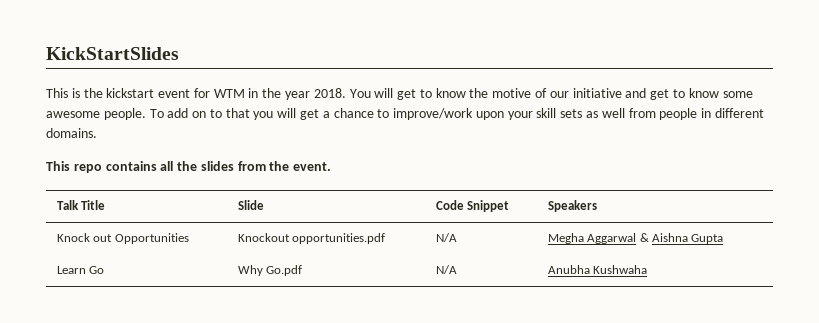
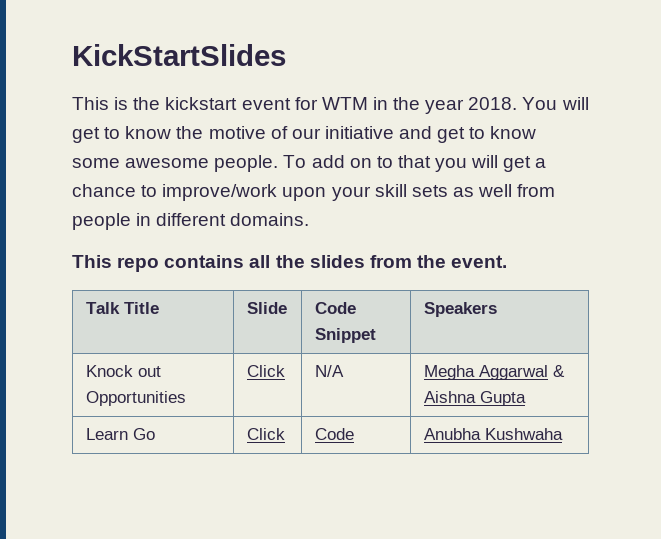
- Knock out Opportunities | Knockout opportunities.pdf | N/A | Megha Aggarwal & Aishna Gupta
+ Knock out Opportunities | Click | N/A | Megha Aggarwal & Aishna Gupta
- Learn Go | Why Go.pdf | N/A | Anubha Kushwaha
+ Learn Go | Click | Code | Anubha Kushwaha

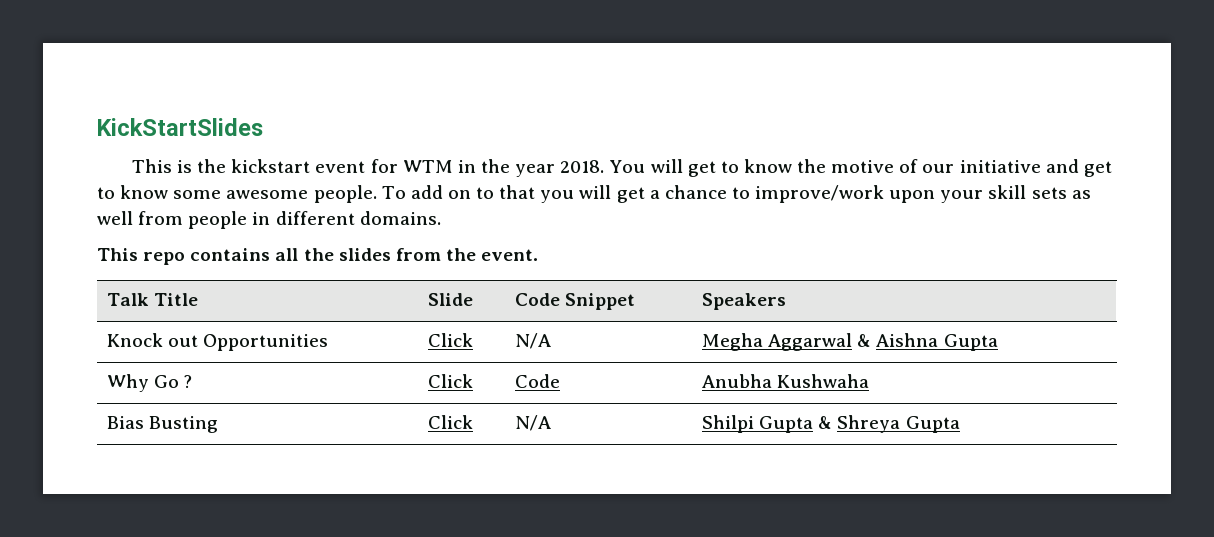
- Learn Go | Click | Code | Anubha Kushwaha
+ Why Go ? | Click | Code | Anubha Kushwaha
+ Bias Busting | Click | N/A | Shilpi Gupta & Shreya Gupta

